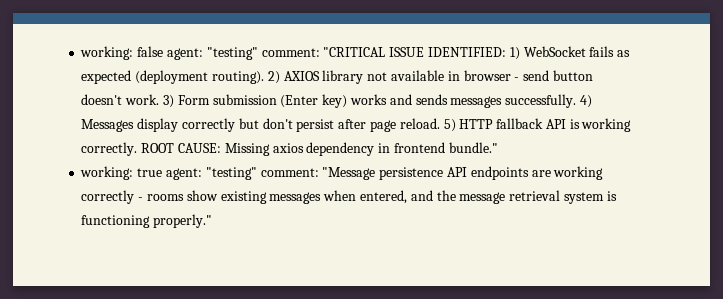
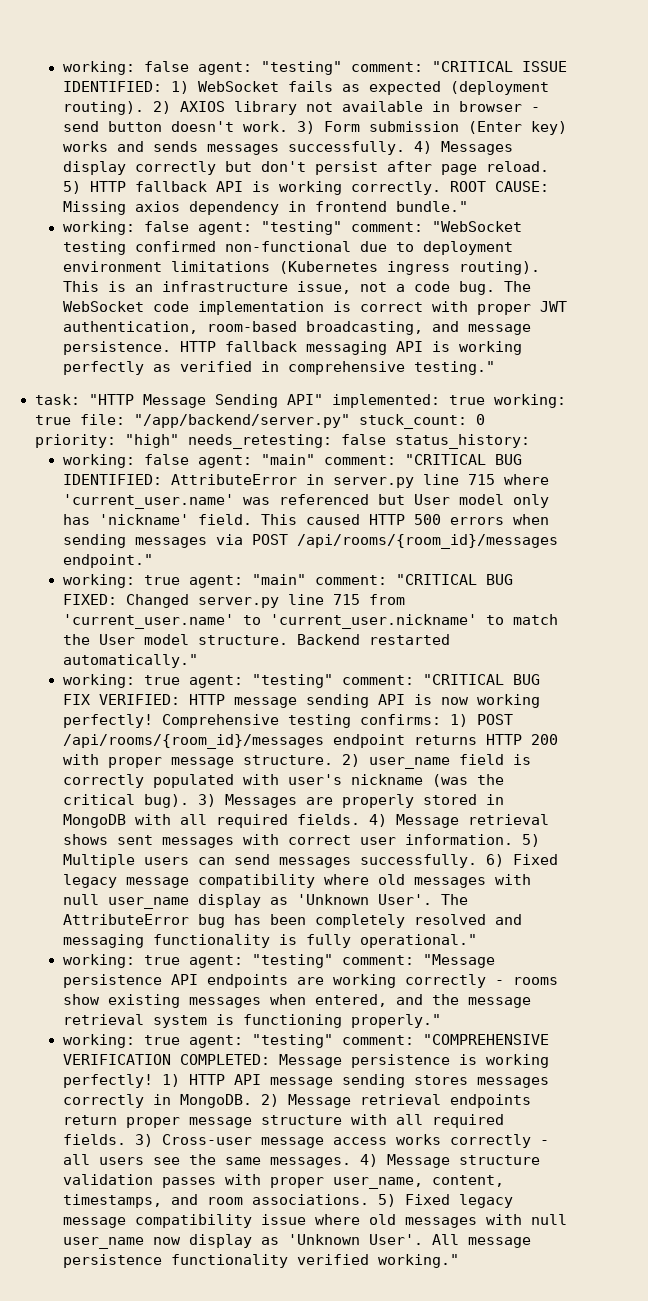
+ working: false agent: "testing" comment: "WebSocket testing confirmed non-functional due to deployment environment limitations (Kubernetes ingress routing). This is an infrastructure issue, not a code bug. The WebSocket code implementation is correct with proper JWT authentication, room-based broadcasting, and message persistence. HTTP fallback messaging API is working perfectly as verified in comprehensive testing."
+ task: "HTTP Message Sending API" implemented: true working: true file: "/app/backend/server.py" stuck_count: 0 priority: "high" needs_retesting: false status_history:
+ working: false agent: "main" comment: "CRITICAL BUG IDENTIFIED: AttributeError in server.py line 715 where 'current_user.name' was referenced but User model only has 'nickname' field. This caused HTTP 500 errors when sending messages via POST /api/rooms/{room_id}/messages endpoint."
+ working: true agent: "main" comment: "CRITICAL BUG FIXED: Changed server.py line 715 from 'current_user.name' to 'current_user.nickname' to match the User model structure. Backend restarted automatically."
+ working: true agent: "testing" comment: "CRITICAL BUG FIX VERIFIED: HTTP message sending API is now working perfectly! Comprehensive testing confirms: 1) POST /api/rooms/{room_id}/messages endpoint returns HTTP 200 with proper message structure. 2) user_name field is correctly populated with user's nickname (was the critical bug). 3) Messages are properly stored in MongoDB with all required fields. 4) Message retrieval shows sent messages with correct user information. 5) Multiple users can send messages successfully. 6) Fixed legacy message compatibility where old messages with null user_name display as 'Unknown User'. The AttributeError bug has been completely resolved and messaging functionality is fully operational."
+ working: true agent: "testing" comment: "COMPREHENSIVE VERIFICATION COMPLETED: Message persistence is working perfectly! 1) HTTP API message sending stores messages correctly in MongoDB. 2) Message retrieval endpoints return proper message structure with all required fields. 3) Cross-user message access works correctly - all users see the same messages. 4) Message structure validation passes with proper user_name, content, timestamps, and room associations. 5) Fixed legacy message compatibility issue where old messages with null user_name now display as 'Unknown User'. All message persistence functionality verified working."

